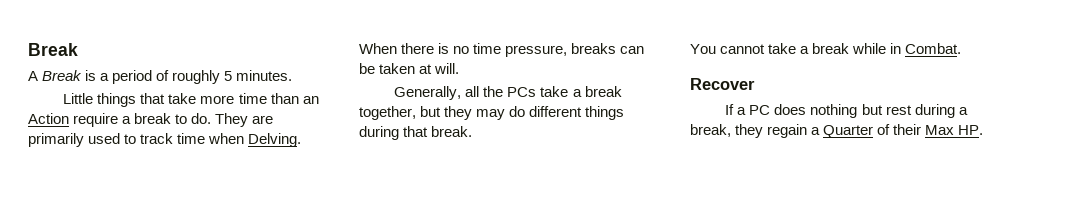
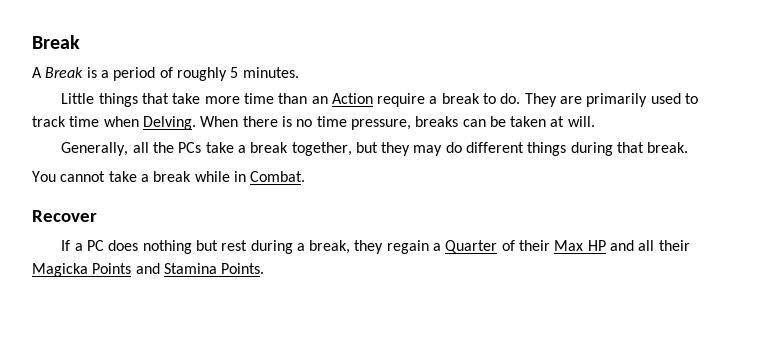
- If a PC does nothing but rest during a break, they regain a Quarter of their Max HP.
+ If a PC does nothing but rest during a break, they regain a Quarter of their Max HP and all their Magicka Points and Stamina Points.

